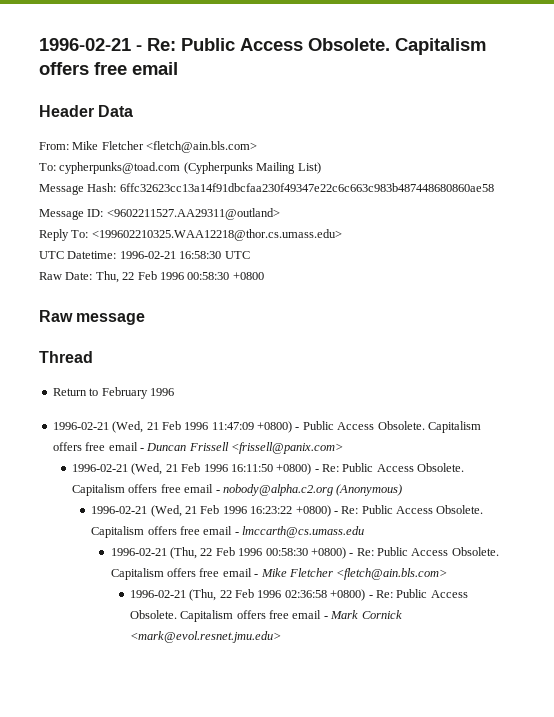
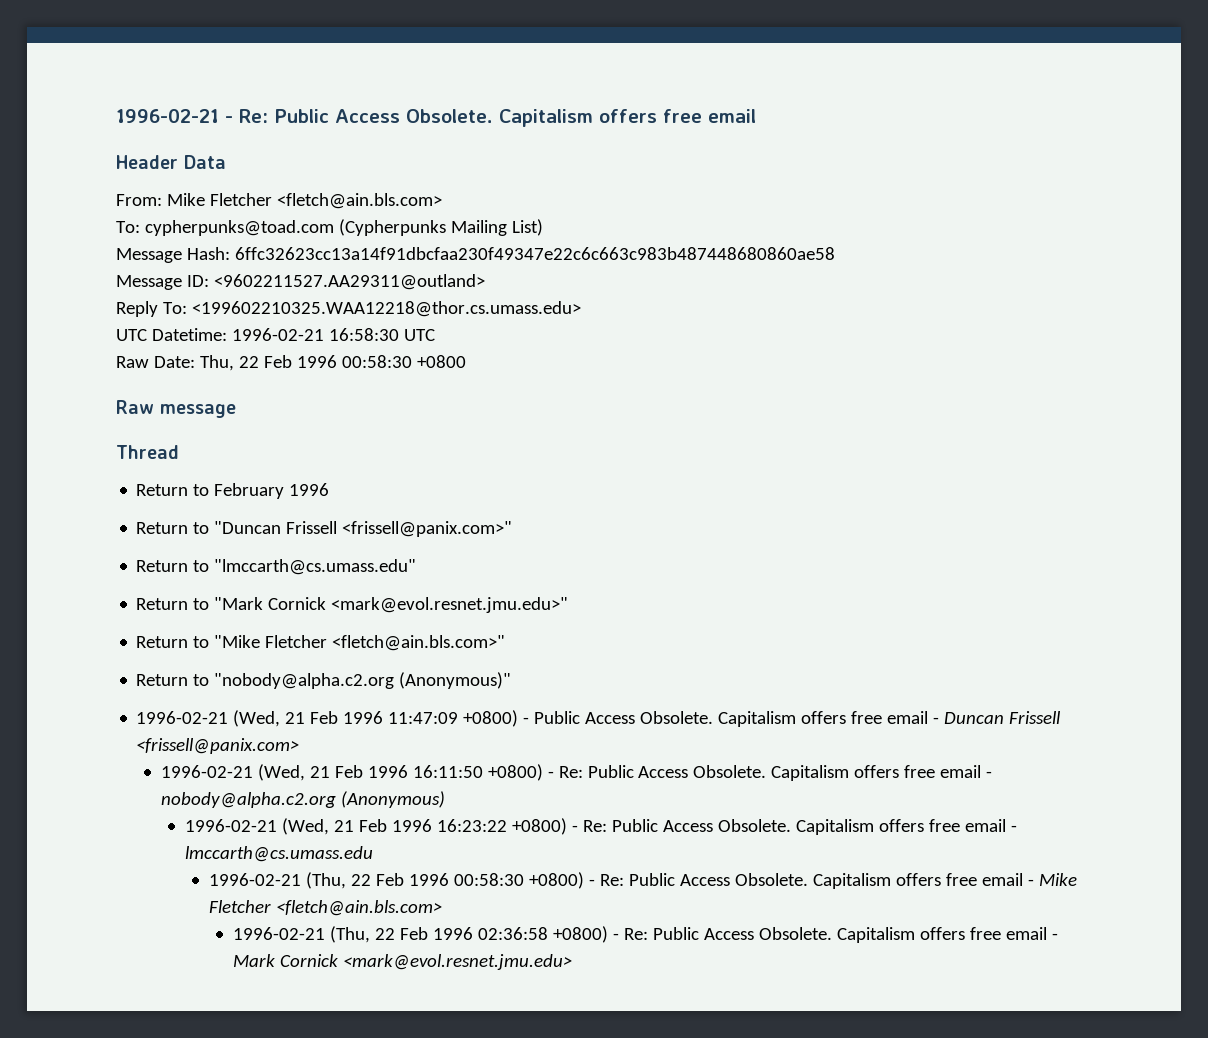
+ Return to "Duncan Frissell <frissell@panix.com>"
+ Return to "lmccarth@cs.umass.edu"
+ Return to "Mark Cornick <mark@evol.resnet.jmu.edu>"
+ Return to "Mike Fletcher <fletch@ain.bls.com>"
+ Return to "nobody@alpha.c2.org (Anonymous)"

